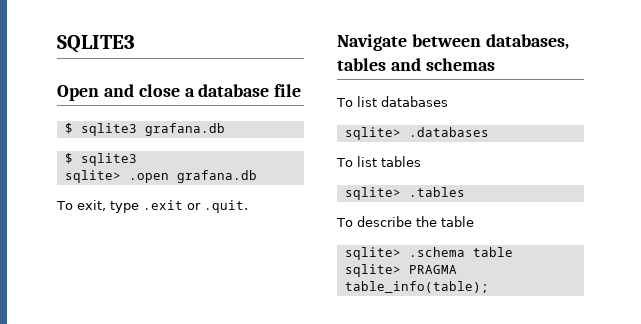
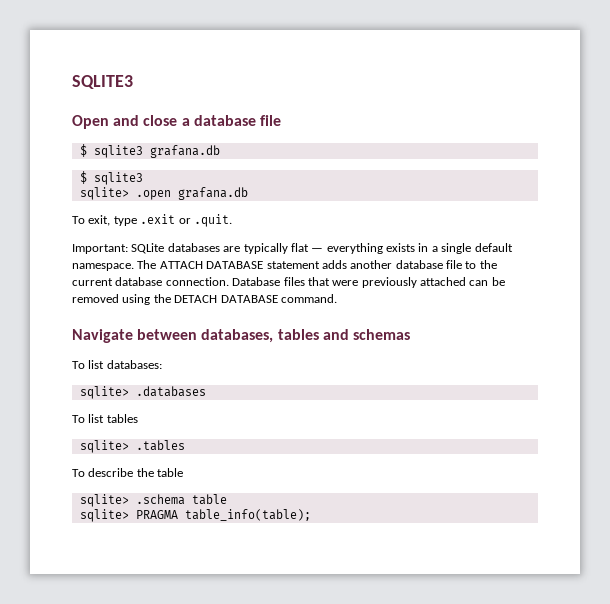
+ Important: SQLite databases are typically flat — everything exists in a single default namespace. The ATTACH DATABASE statement adds another database file to the current database connection. Database files that were previously attached can be removed using the DETACH DATABASE command.
- To list databases
+ To list databases:

